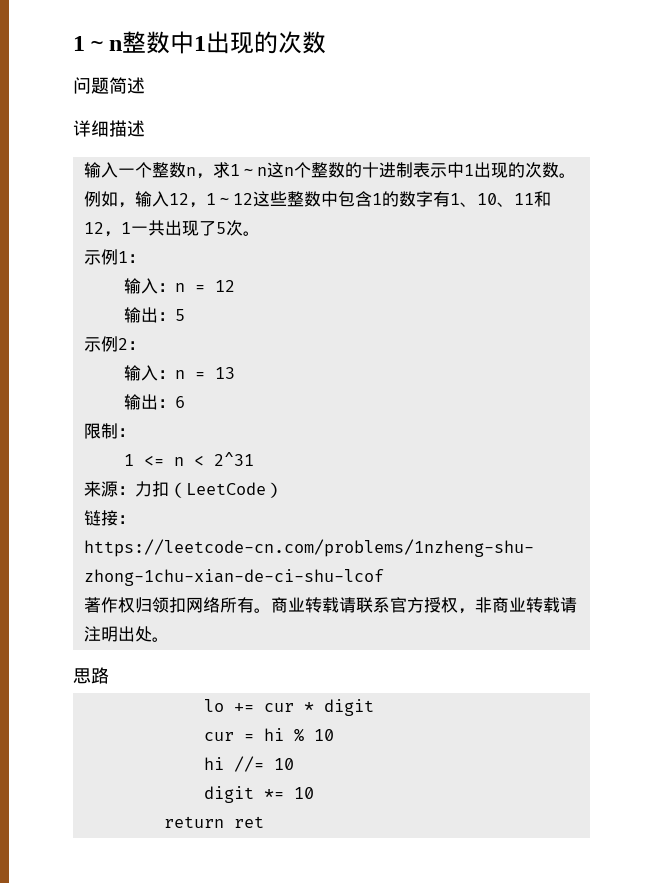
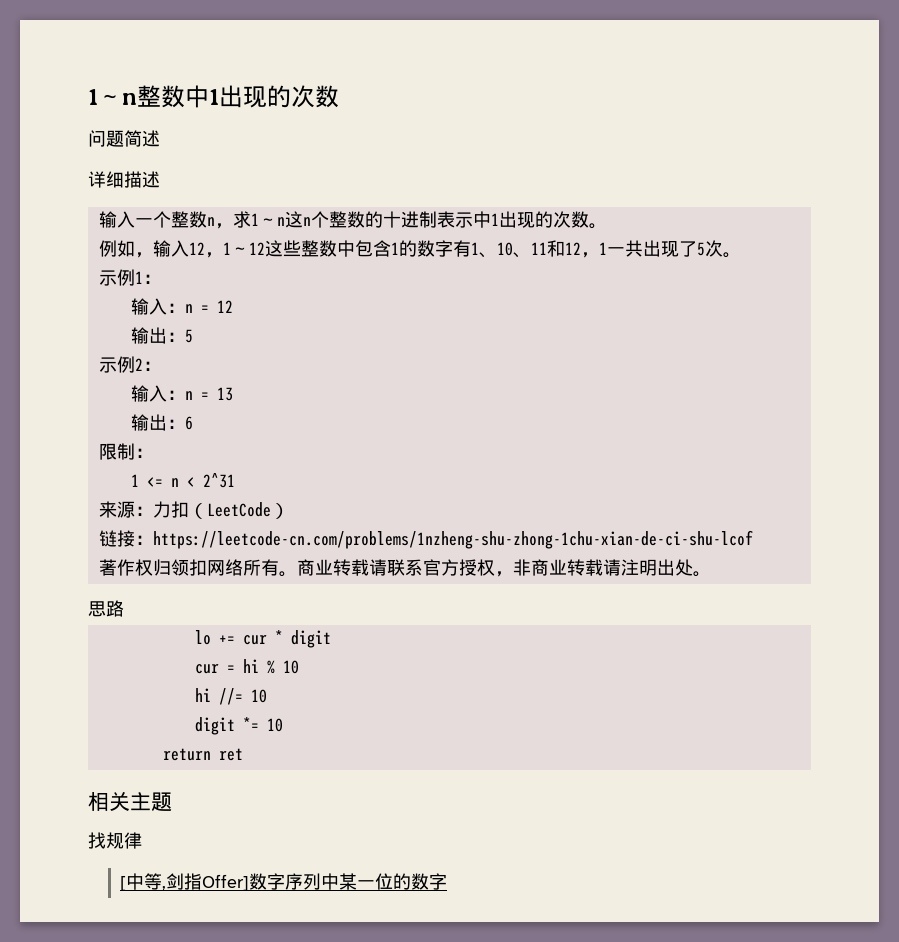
+ 相关主题
+ 找规律
+ [中等,剑指Offer]数字序列中某一位的数字

